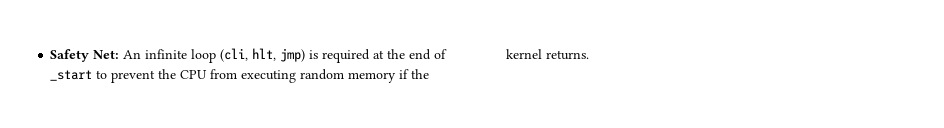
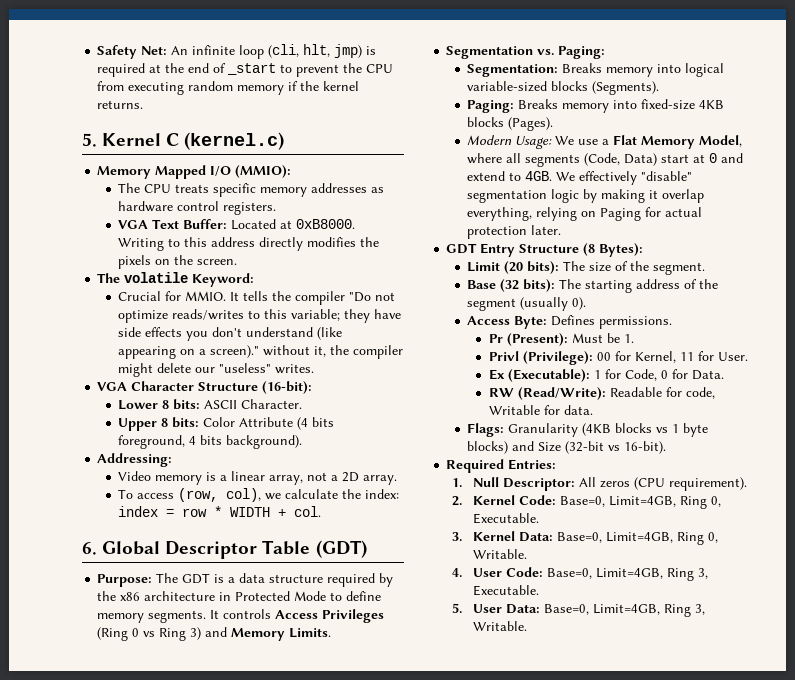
+ 5. Kernel C (kernel.c)
+ Memory Mapped I/O (MMIO):
+ The CPU treats specific memory addresses as hardware control registers.
+ VGA Text Buffer: Located at 0xB8000. Writing to this address directly modifies the pixels on the screen.
+ The volatile Keyword:
+ Crucial for MMIO. It tells the compiler "Do not optimize reads/writes to this variable; they have side effects you don't understand (like appearing on a screen)." without it, the compiler might delete our "useless" writes.
+ VGA Character Structure (16-bit):
+ Lower 8 bits: ASCII Character.
+ Upper 8 bits: Color Attribute (4 bits foreground, 4 bits background).
+ Addressing:
+ Video memory is a linear array, not a 2D array.
+ To access (row, col), we calculate the index: index = row * WIDTH + col.
+ 6. Global Descriptor Table (GDT)
+ Purpose: The GDT is a data structure required by the x86 architecture in Protected Mode to define memory segments. It controls Access Privileges (Ring 0 vs Ring 3) and Memory Limits.
+ Segmentation vs. Paging:
+ Segmentation: Breaks memory into logical variable-sized blocks (Segments).
+ Paging: Breaks memory into fixed-size 4KB blocks (Pages).
+ Modern Usage: We use a Flat Memory Model, where all segments (Code, Data) start at 0 and extend to 4GB. We effectively "disable" segmentation logic by making it overlap everything, relying on Paging for actual protection later.
+ GDT Entry Structure (8 Bytes):
+ Limit (20 bits): The size of the segment.
+ Base (32 bits): The starting address of the segment (usually 0).
+ Access Byte: Defines permissions.
+ Pr (Present): Must be 1.
+ Privl (Privilege): 00 for Kernel, 11 for User.
+ Ex (Executable): 1 for Code, 0 for Data.
+ RW (Read/Write): Readable for code, Writable for data.
+ Flags: Granularity (4KB blocks vs 1 byte blocks) and Size (32-bit vs 16-bit).
+ Required Entries:
+ 1. Null Descriptor: All zeros (CPU requirement).
+ 2. Kernel Code: Base=0, Limit=4GB, Ring 0, Executable.
+ 3. Kernel Data: Base=0, Limit=4GB, Ring 0, Writable.
+ 4. User Code: Base=0, Limit=4GB, Ring 3, Executable.
+ 5. User Data: Base=0, Limit=4GB, Ring 3, Writable.

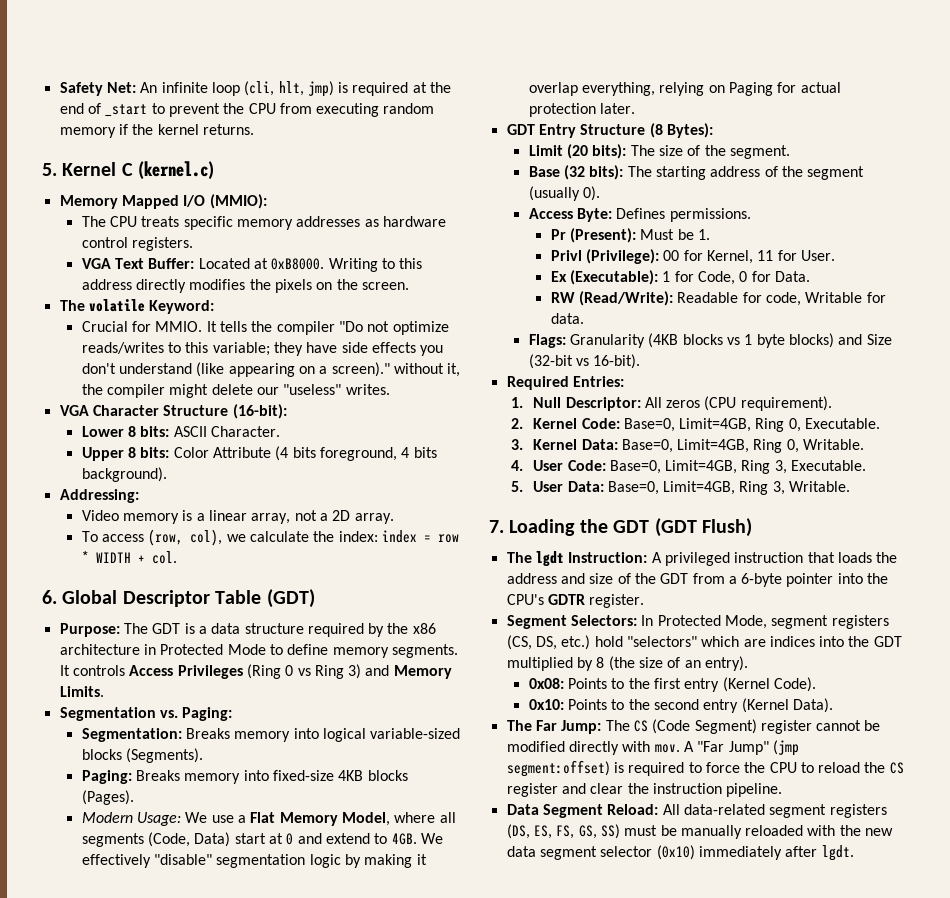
+ 7. Loading the GDT (GDT Flush)
+ The lgdt Instruction: A privileged instruction that loads the address and size of the GDT from a 6-byte pointer into the CPU's GDTR register.
+ Segment Selectors: In Protected Mode, segment registers (CS, DS, etc.) hold "selectors" which are indices into the GDT multiplied by 8 (the size of an entry).
+ 0x08: Points to the first entry (Kernel Code).
+ 0x10: Points to the second entry (Kernel Data).
+ The Far Jump: The CS (Code Segment) register cannot be modified directly with mov. A "Far Jump" (jmp segment:offset) is required to force the CPU to reload the CS register and clear the instruction pipeline.
+ Data Segment Reload: All data-related segment registers (DS, ES, FS, GS, SS) must be manually reloaded with the new data segment selector (0x10) immediately after lgdt.

